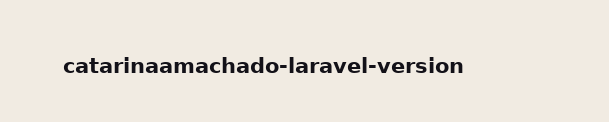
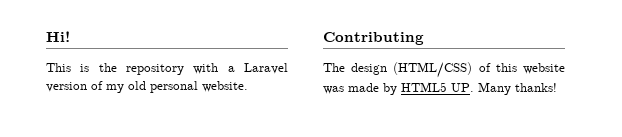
- catarinaamachado-laravel-version
+ Hi!
+ This is the repository with a Laravel version of my old personal website.
+ Contributing
+ The design (HTML/CSS) of this website was made by HTML5 UP. Many thanks!

